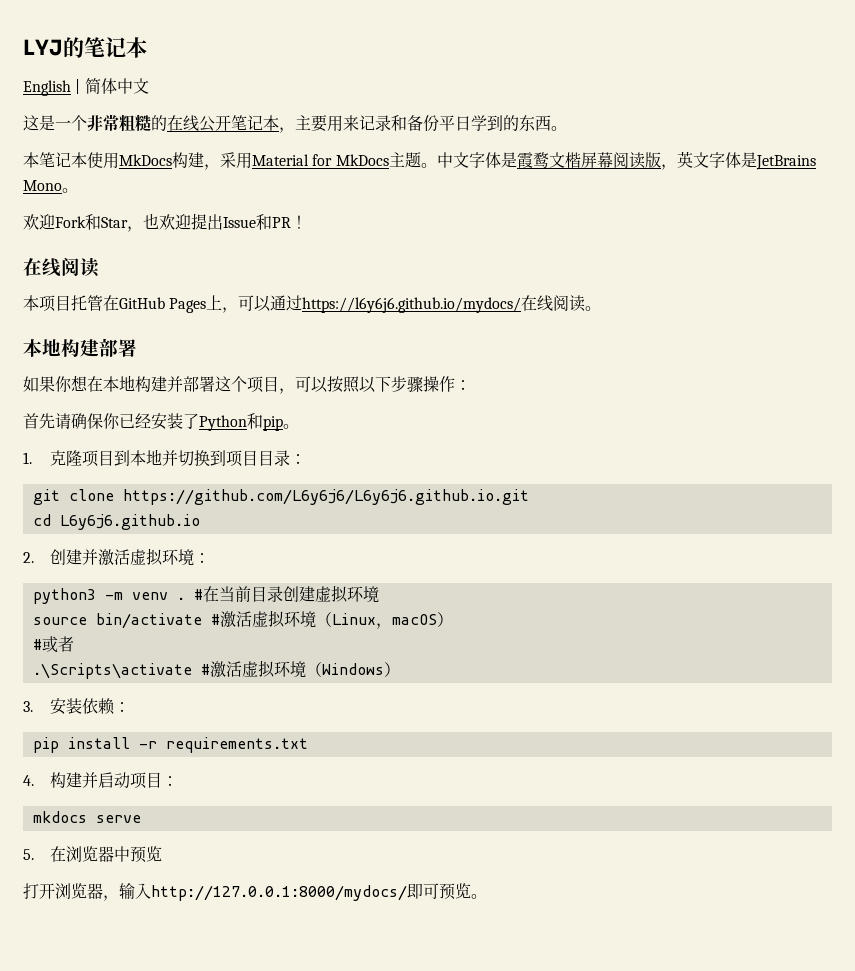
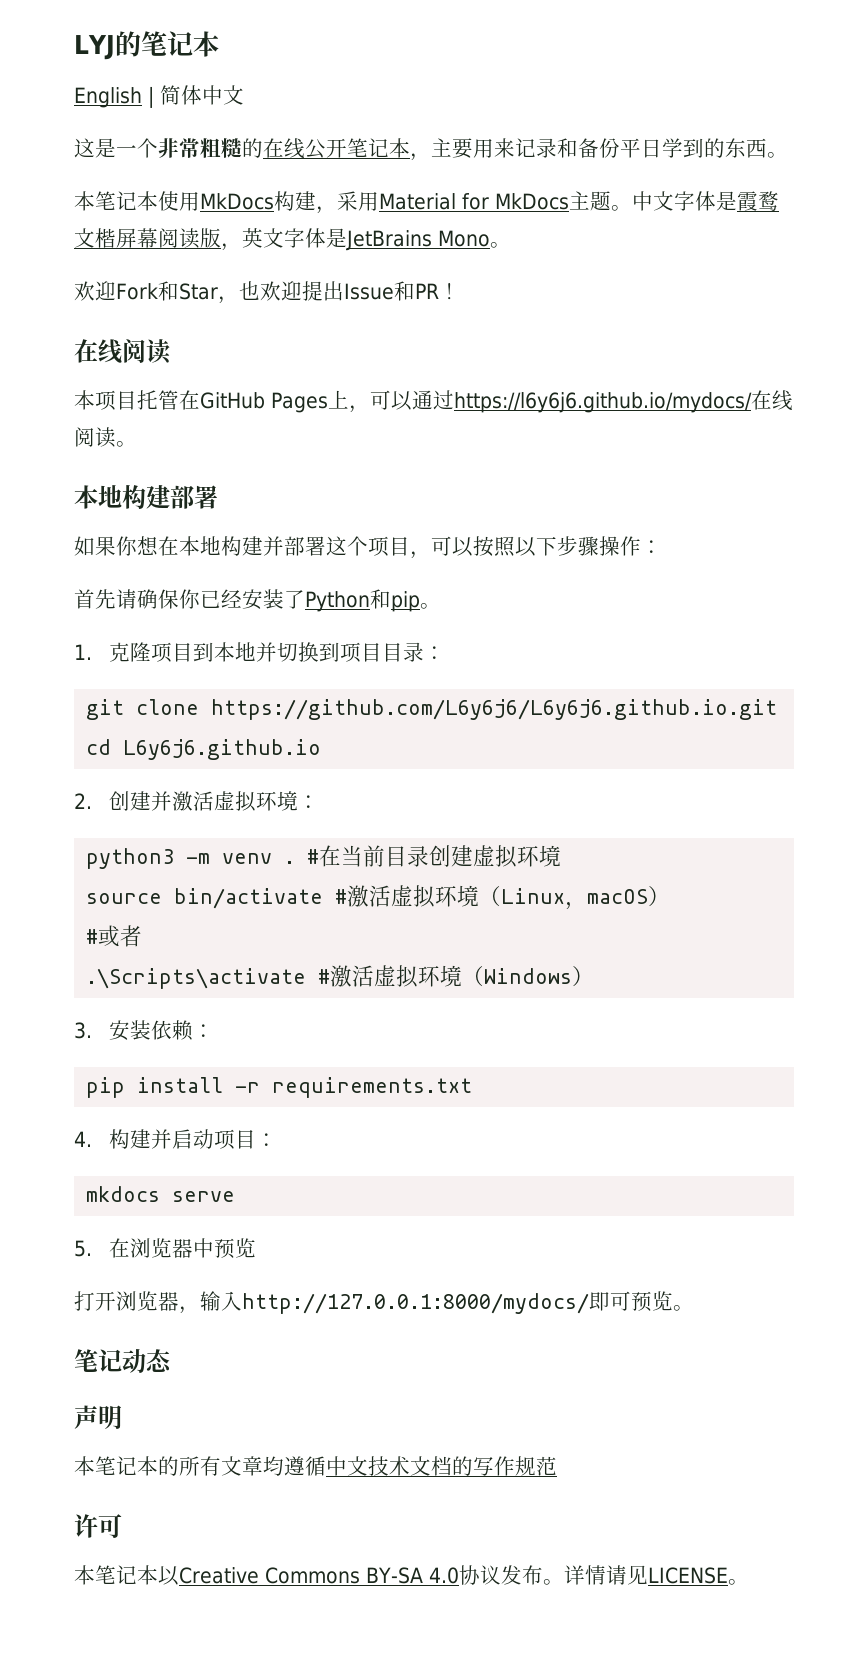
+ 笔记动态
+ 声明
+ 本笔记本的所有文章均遵循中文技术文档的写作规范
+ 许可
+ 本笔记本以Creative Commons BY-SA 4.0协议发布。详情请见LICENSE。

